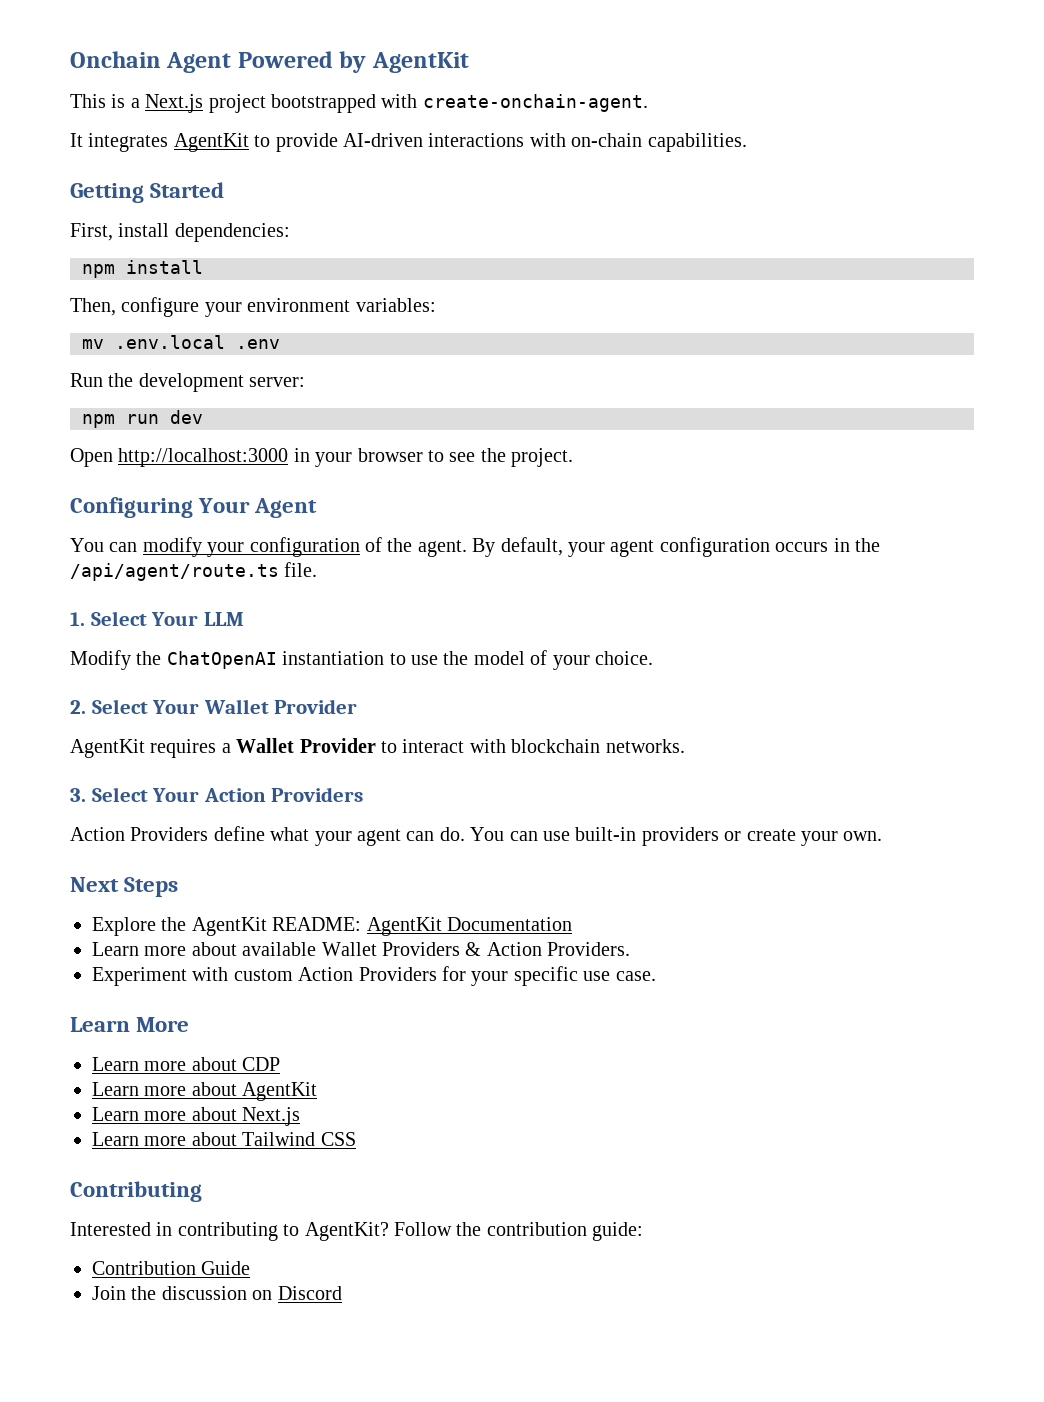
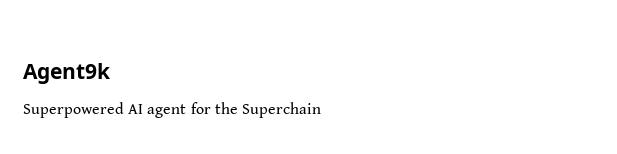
- Onchain Agent Powered by AgentKit
- This is a Next.js project bootstrapped with create-onchain-agent.
- It integrates AgentKit to provide AI-driven interactions with on-chain capabilities.
- Getting Started
- First, install dependencies:
- npm install
- Then, configure your environment variables:
- mv .env.local .env
- Run the development server:
- npm run dev
- Open http://localhost:3000 in your browser to see the project.
- Configuring Your Agent
- You can modify your configuration of the agent. By default, your agent configuration occurs in the /api/agent/route.ts file.
- 1. Select Your LLM
- Modify the ChatOpenAI instantiation to use the model of your choice.
- 2. Select Your Wallet Provider
- AgentKit requires a Wallet Provider to interact with blockchain networks.
- 3. Select Your Action Providers
- Action Providers define what your agent can do. You can use built-in providers or create your own.
- Next Steps
- Explore the AgentKit README: AgentKit Documentation
- Learn more about available Wallet Providers & Action Providers.
- Experiment with custom Action Providers for your specific use case.
- Learn More
- Learn more about CDP
- Learn more about AgentKit
- Learn more about Next.js
- Learn more about Tailwind CSS
- Contributing
- Interested in contributing to AgentKit? Follow the contribution guide:
- Contribution Guide
- Join the discussion on Discord
+ Agent9k
+ Superpowered AI agent for the Superchain

